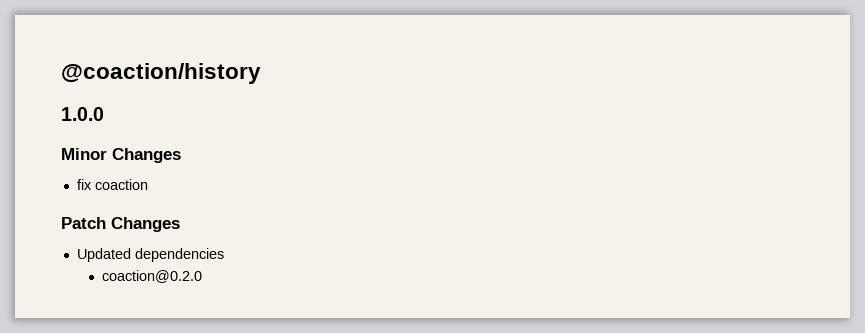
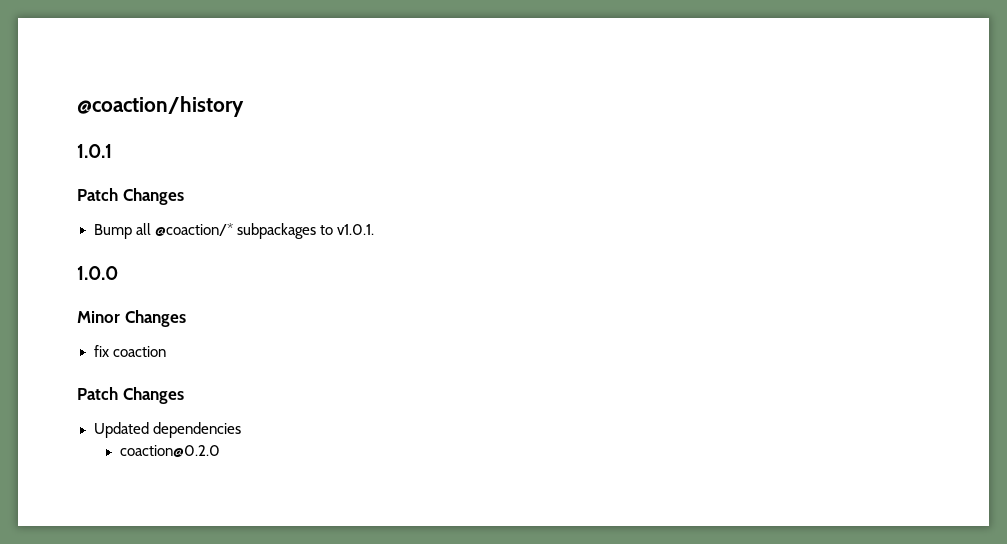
+ 1.0.1
+ Patch Changes
+ Bump all @coaction/* subpackages to v1.0.1.

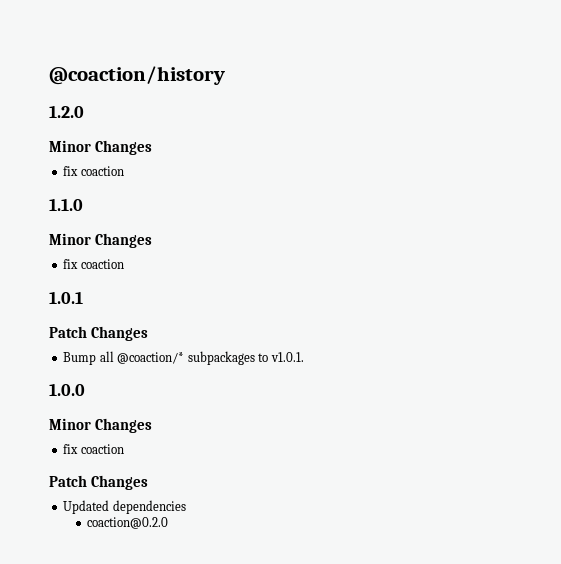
+ 1.2.0
+ Minor Changes
+ fix coaction
+ 1.1.0
+ Minor Changes
+ fix coaction

